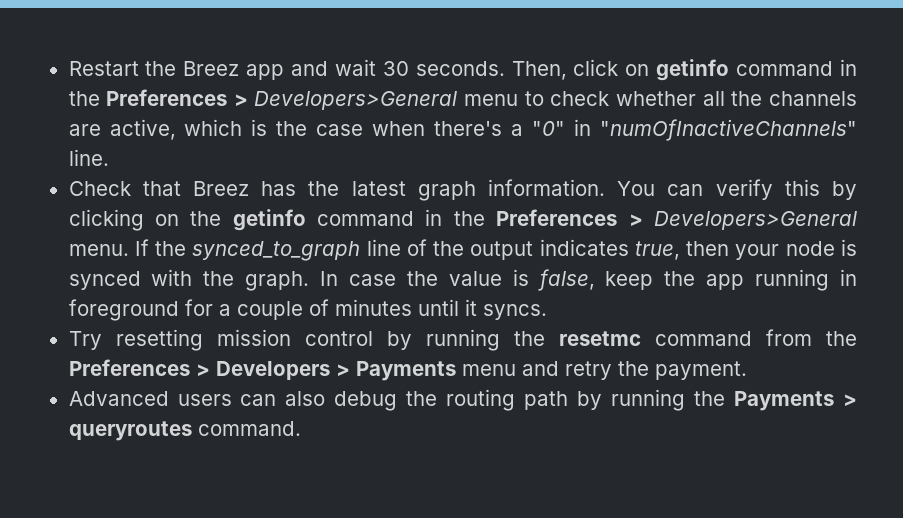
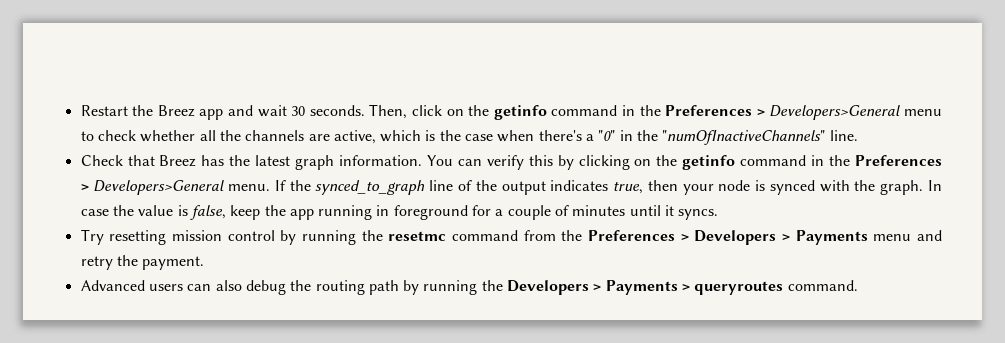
- Then, click on getinfo command in the Preferences > Developers>General menu to check whether all the channels are active, which is the case when there's a "0" in "numOfInactiveChannels" line.
+ Then, click on the getinfo command in the Preferences > Developers>General menu to check whether all the channels are active, which is the case when there's a "0" in the "numOfInactiveChannels" line.
- Advanced users can also debug the routing path by running the Payments > queryroutes command.
+ Advanced users can also debug the routing path by running the Developers > Payments > queryroutes command.

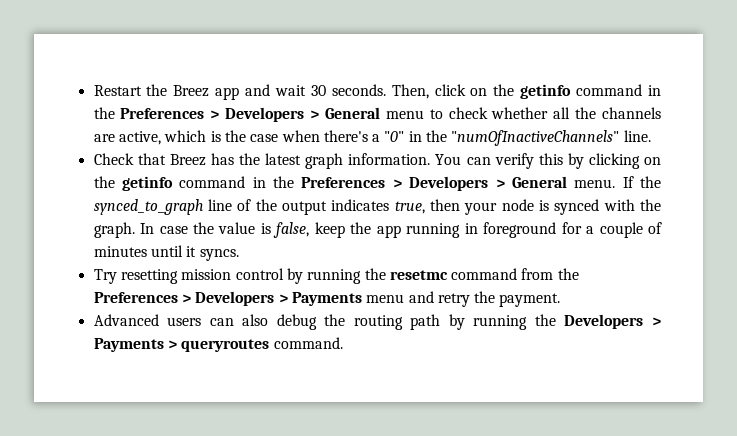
- Then, click on the getinfo command in the Preferences > Developers>General menu to check whether all the channels are active, which is the case when there's a "0" in the "numOfInactiveChannels" line.
+ Then, click on the getinfo command in the Preferences > Developers > General menu to check whether all the channels are active, which is the case when there's a "0" in the "numOfInactiveChannels" line.
- You can verify this by clicking on the getinfo command in the Preferences > Developers>General menu.
+ You can verify this by clicking on the getinfo command in the Preferences > Developers > General menu.

